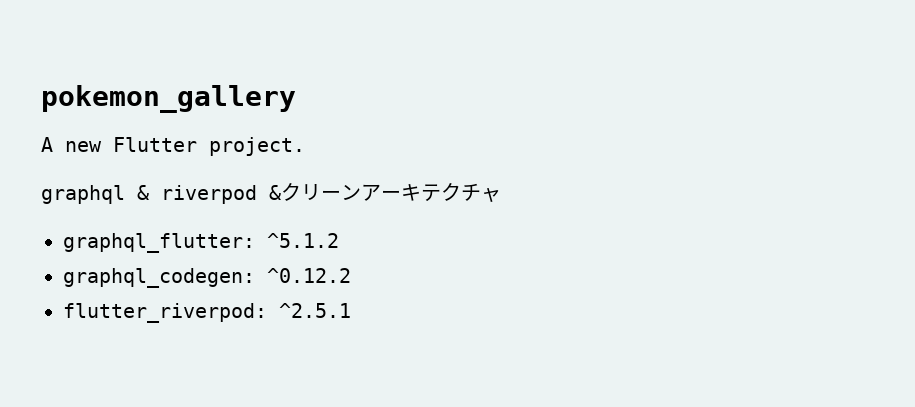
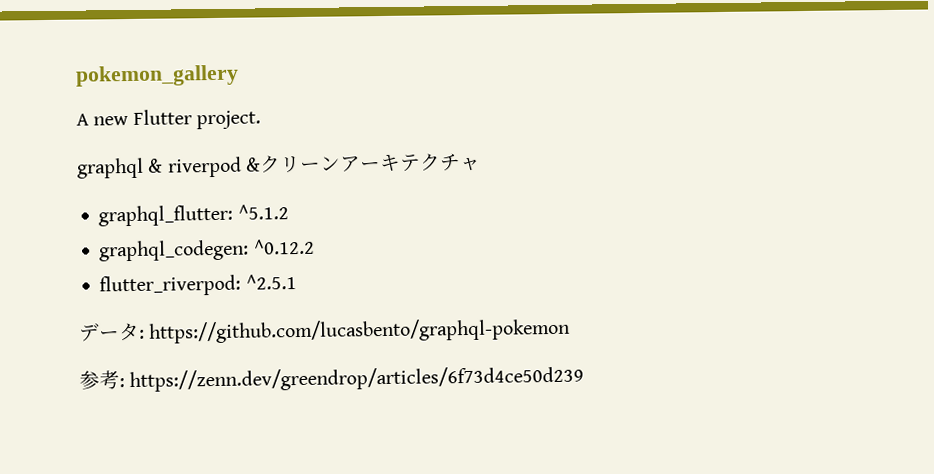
+ データ: https://github.com/lucasbento/graphql-pokemon
+ 参考: https://zenn.dev/greendrop/articles/6f73d4ce50d239

